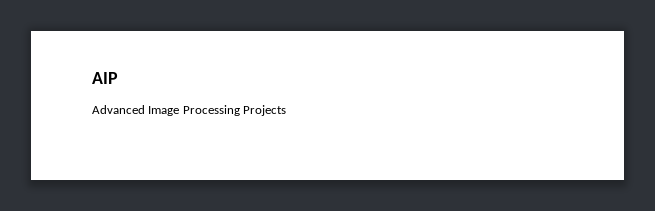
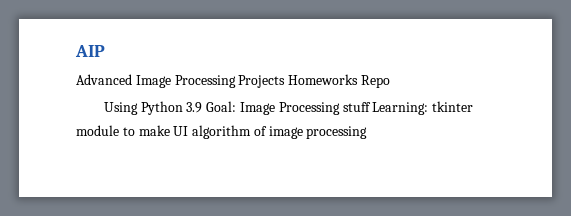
- Advanced Image Processing Projects
+ Advanced Image Processing Projects Homeworks Repo
+ Using Python 3.9 Goal: Image Processing stuff Learning: tkinter module to make UI algorithm of image processing

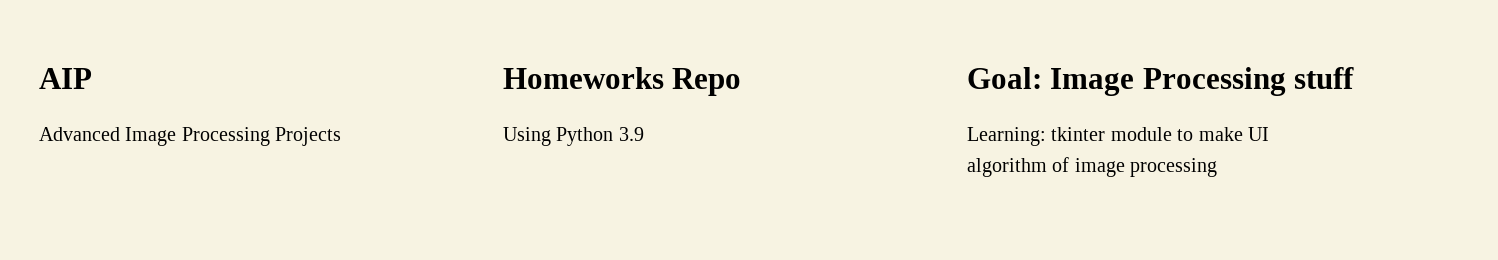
- Advanced Image Processing Projects Homeworks Repo
+ Advanced Image Processing Projects
+ Homeworks Repo
- Using Python 3.9 Goal: Image Processing stuff Learning: tkinter module to make UI algorithm of image processing
+ Using Python 3.9
+ Goal: Image Processing stuff
+ Learning: tkinter module to make UI
+ algorithm of image processing

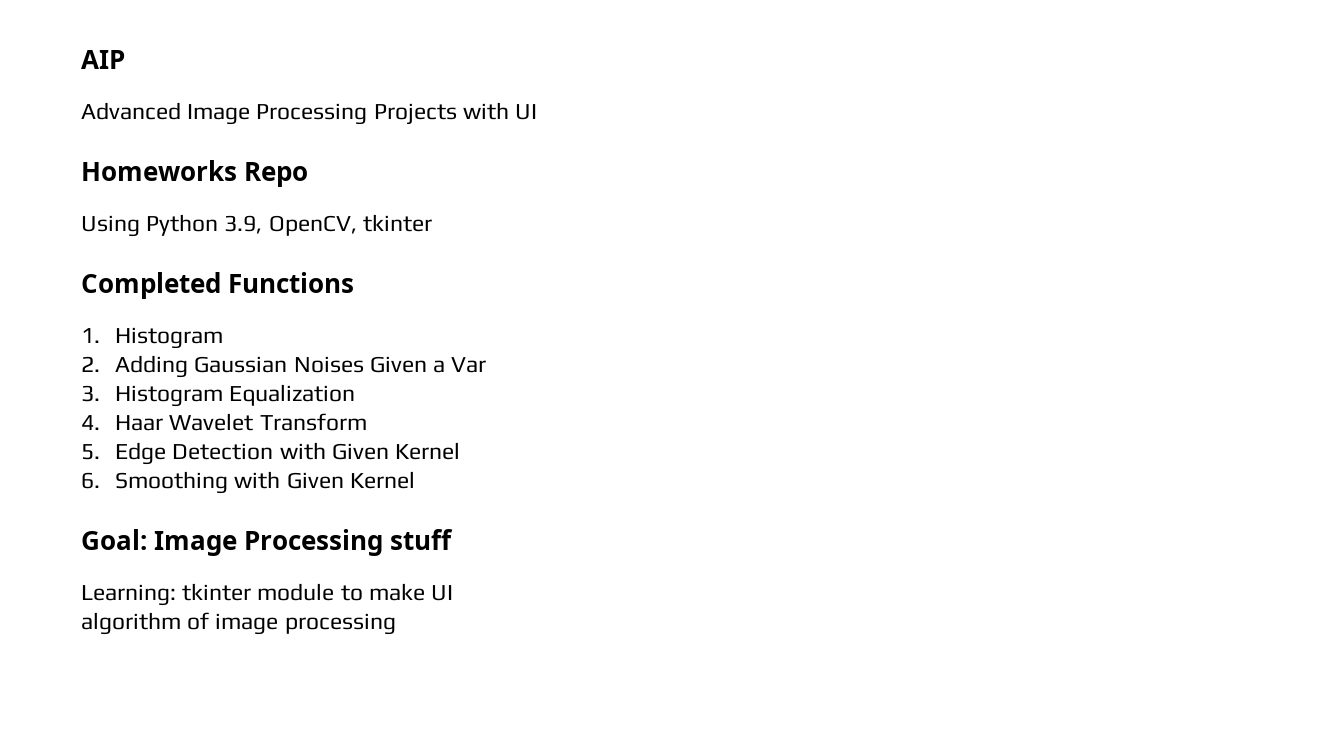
- Advanced Image Processing Projects
+ Advanced Image Processing Projects with UI
- Using Python 3.9
+ Using Python 3.9, OpenCV, tkinter
+ Completed Functions
+ 1. Histogram
+ 2. Adding Gaussian Noises Given a Var
+ 3. Histogram Equalization
+ 4. Haar Wavelet Transform
+ 5. Edge Detection with Given Kernel
+ 6. Smoothing with Given Kernel

